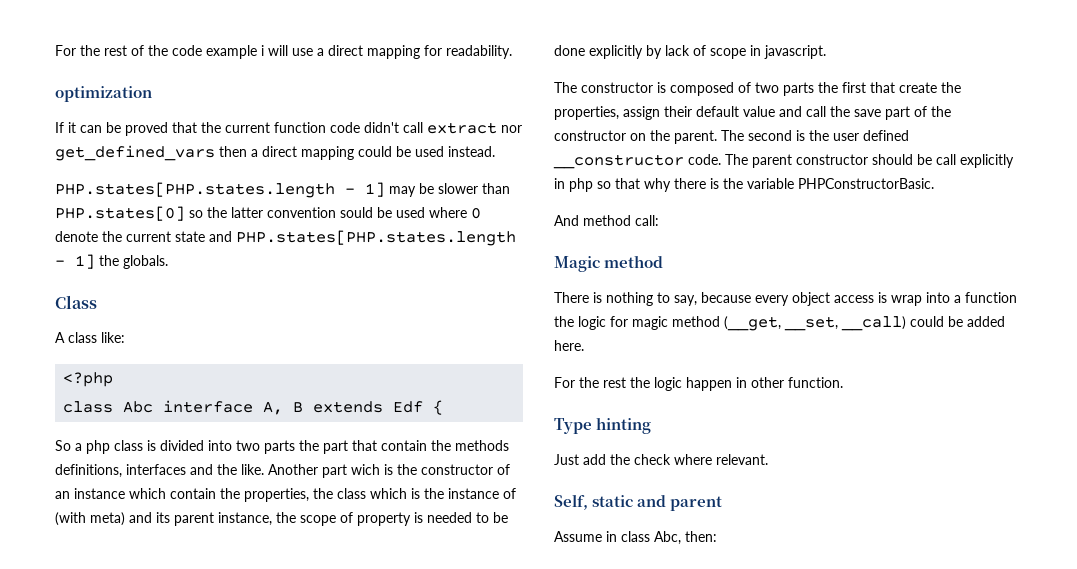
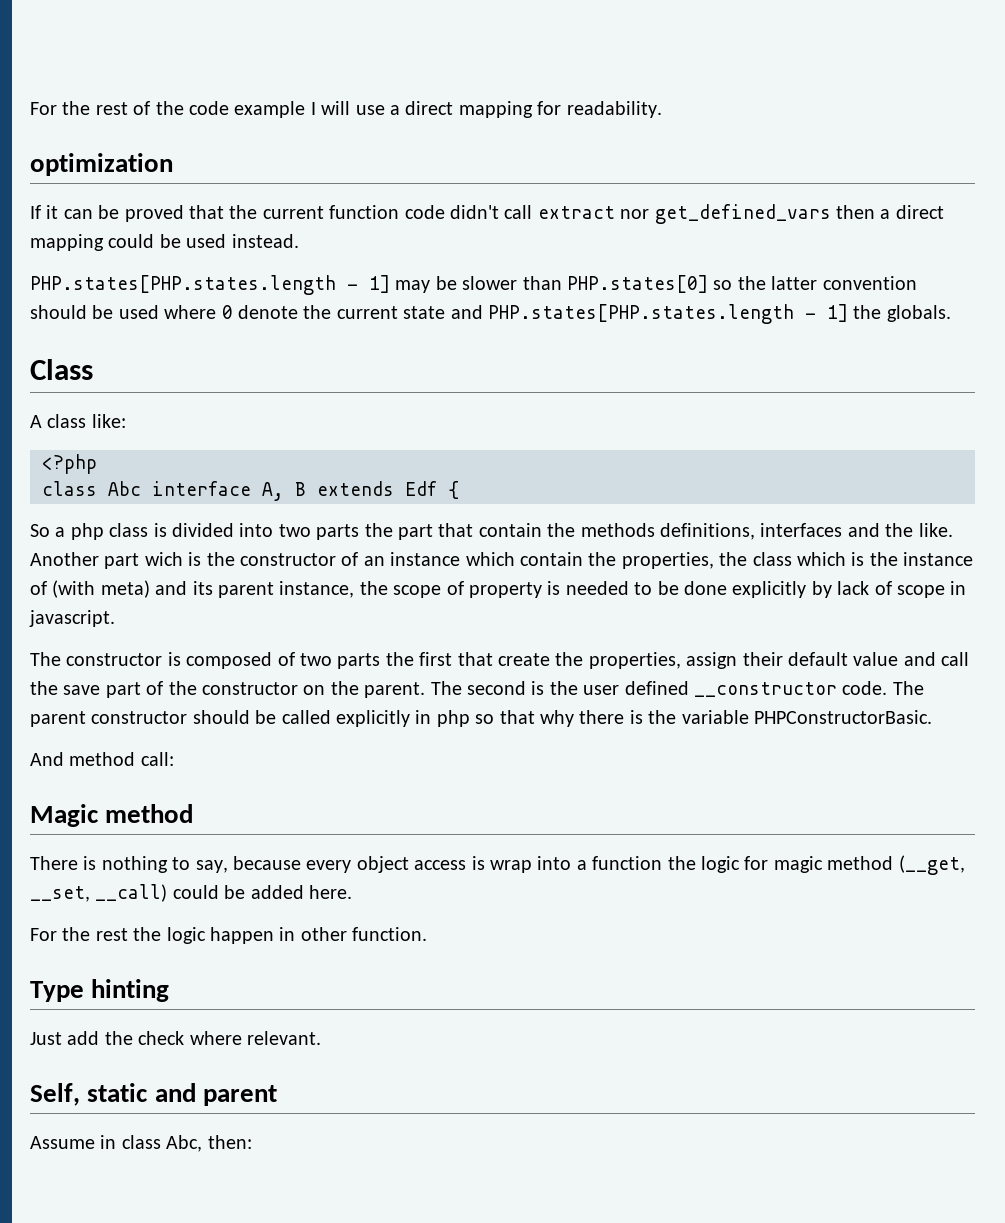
- For the rest of the code example i will use a direct mapping for readability.
+ For the rest of the code example I will use a direct mapping for readability.
- PHP.states[PHP.states.length - 1] may be slower than PHP.states[0] so the latter convention sould be used where 0 denote the current state and PHP.states[PHP.states.length - 1] the globals.
+ PHP.states[PHP.states.length - 1] may be slower than PHP.states[0] so the latter convention should be used where 0 denote the current state and PHP.states[PHP.states.length - 1] the globals.
- The parent constructor should be call explicitly in php so that why there is the variable PHPConstructorBasic.
+ The parent constructor should be called explicitly in php so that why there is the variable PHPConstructorBasic.

